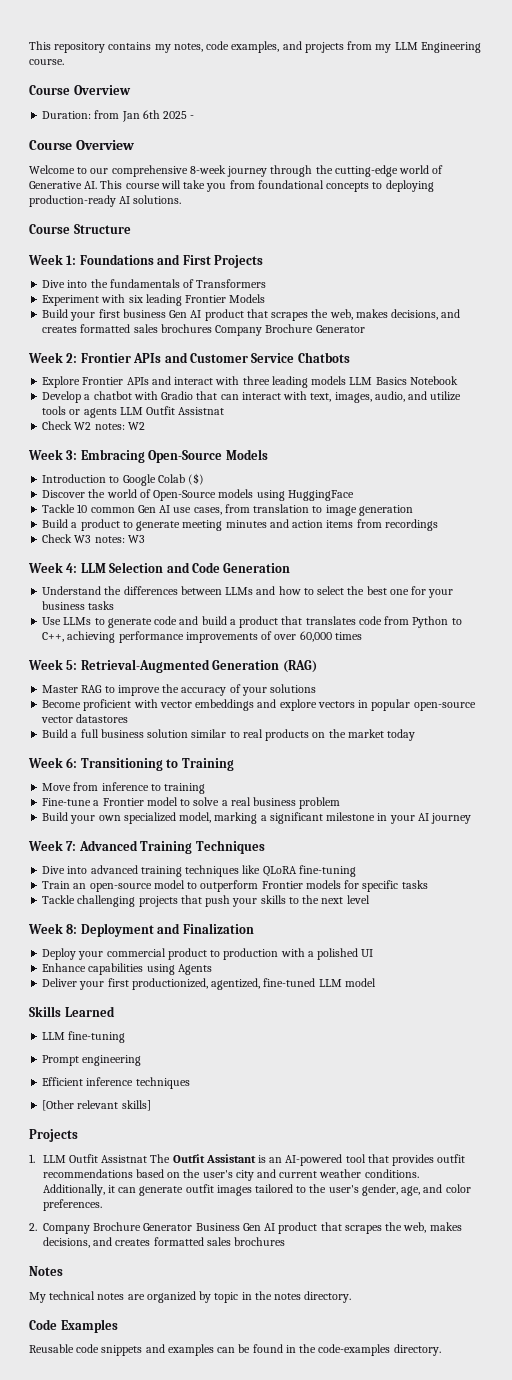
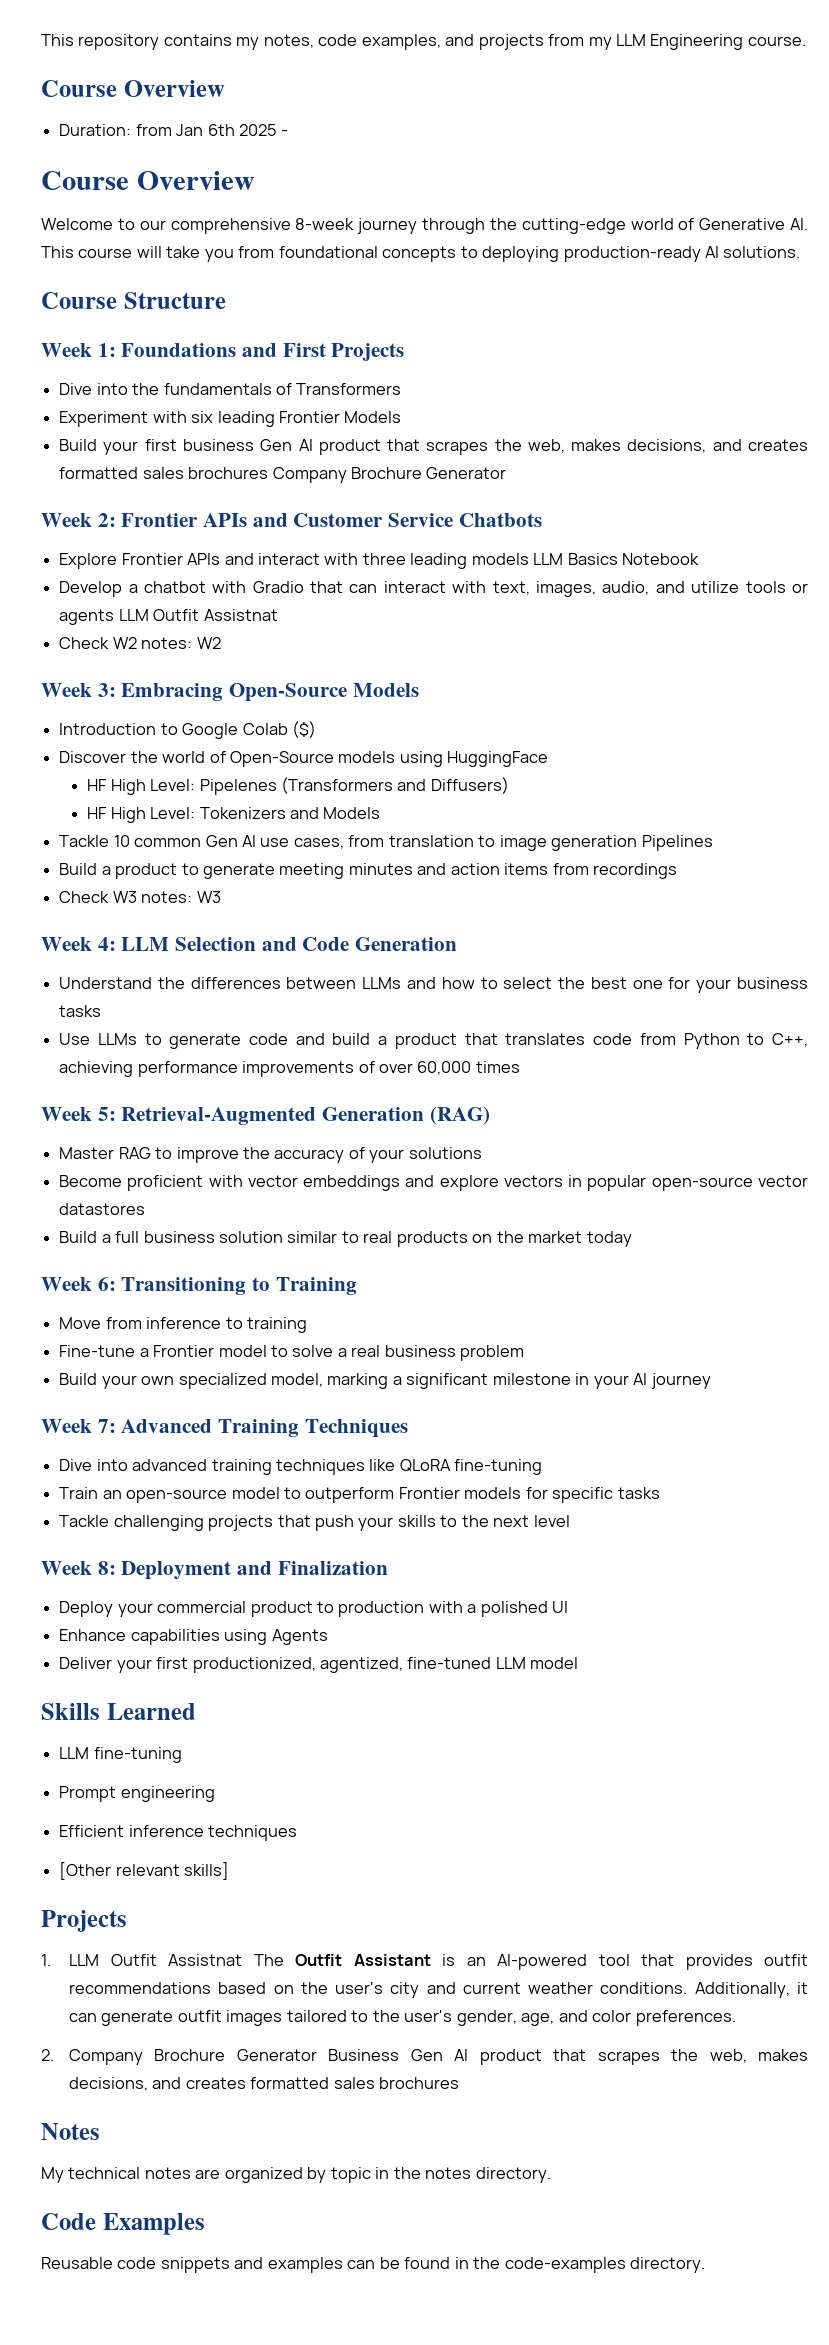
+ HF High Level: Pipelenes (Transformers and Diffusers)
+ HF High Level: Tokenizers and Models
- Tackle 10 common Gen AI use cases, from translation to image generation
+ Tackle 10 common Gen AI use cases, from translation to image generation Pipelines

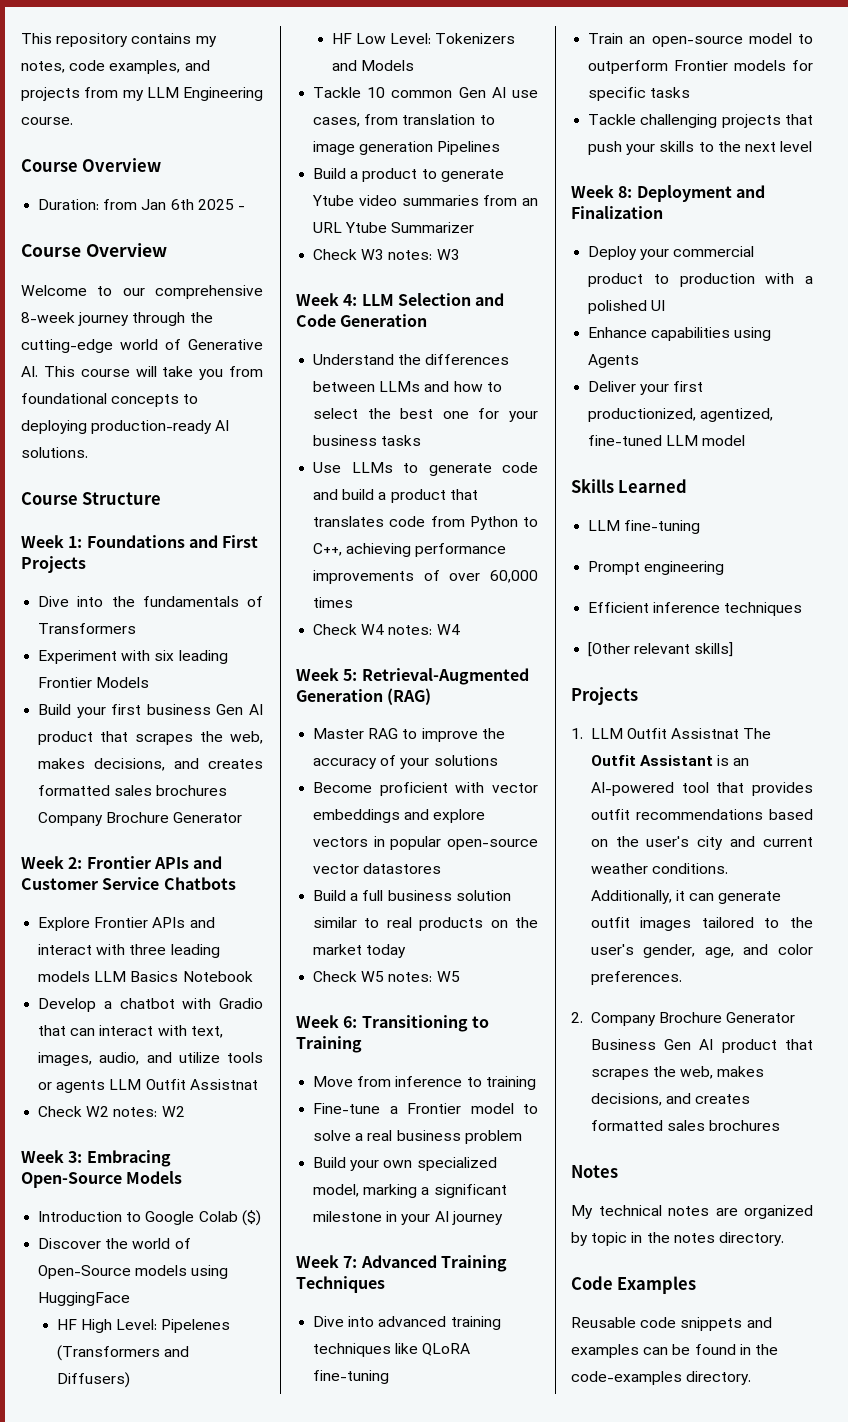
- HF High Level: Tokenizers and Models
+ HF Low Level: Tokenizers and Models
- Build a product to generate meeting minutes and action items from recordings
+ Build a product to generate Ytube video summaries from an URL Ytube Summarizer
+ Check W4 notes: W4
+ Check W5 notes: W5

